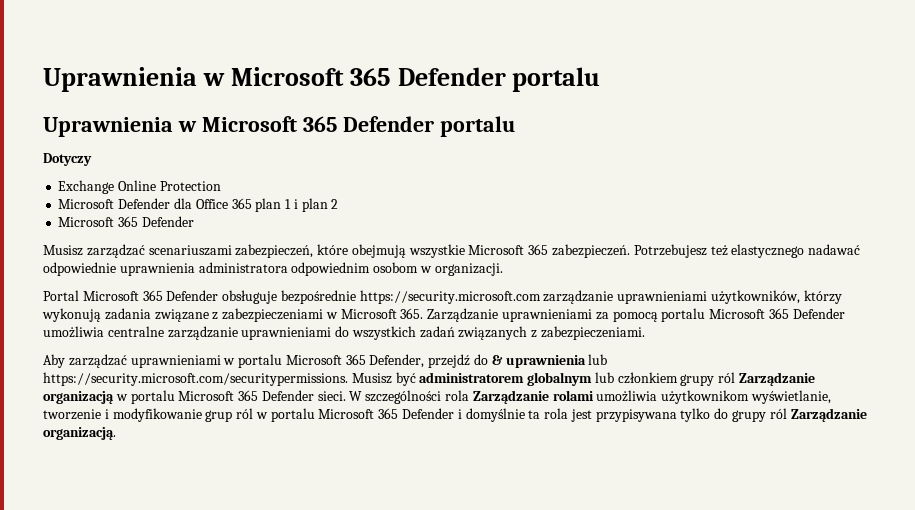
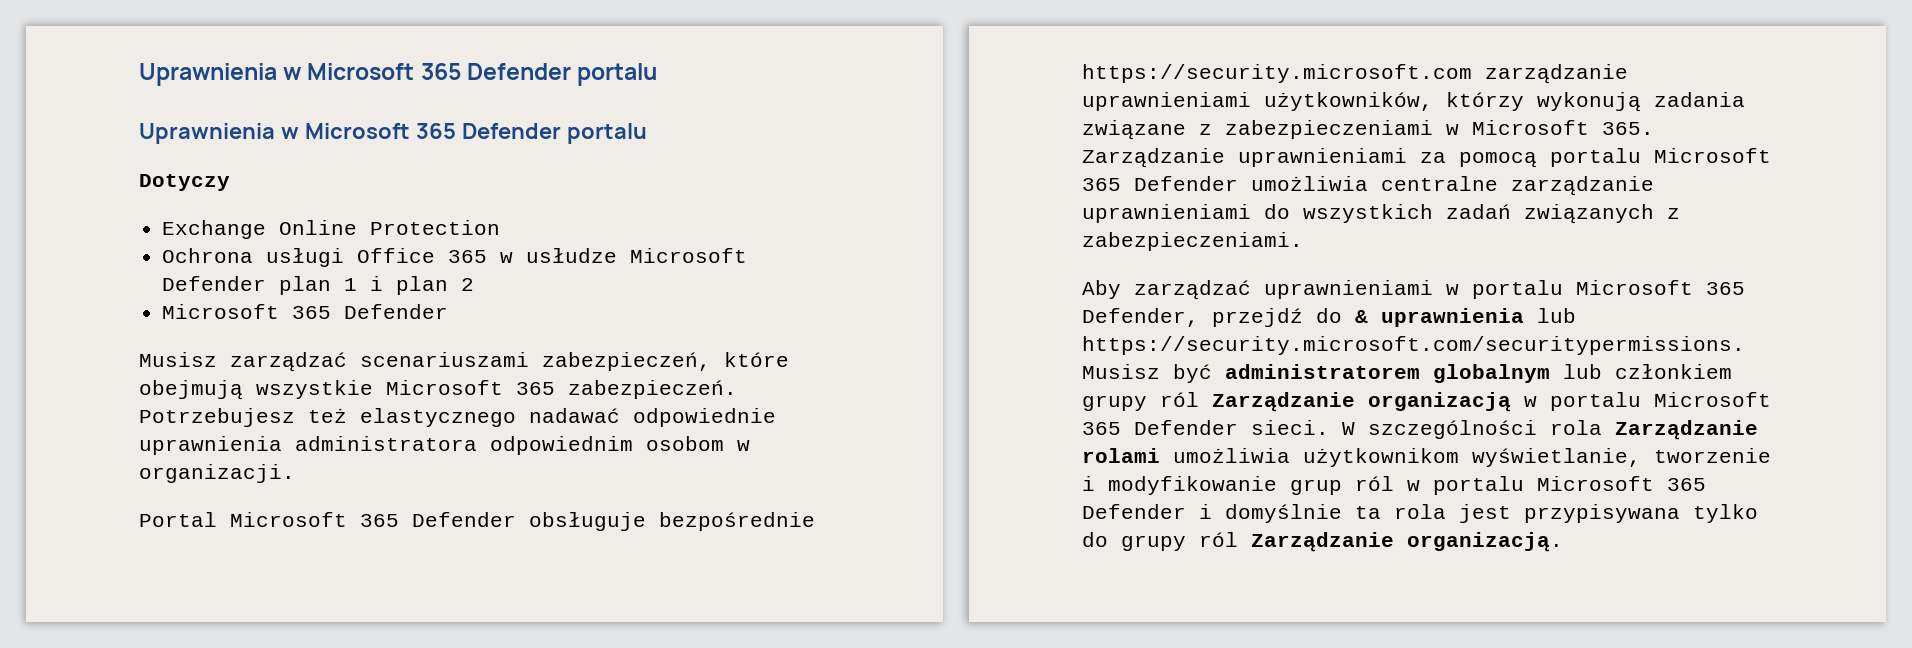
- Microsoft Defender dla Office 365 plan 1 i plan 2
+ Ochrona usługi Office 365 w usłudze Microsoft Defender plan 1 i plan 2

